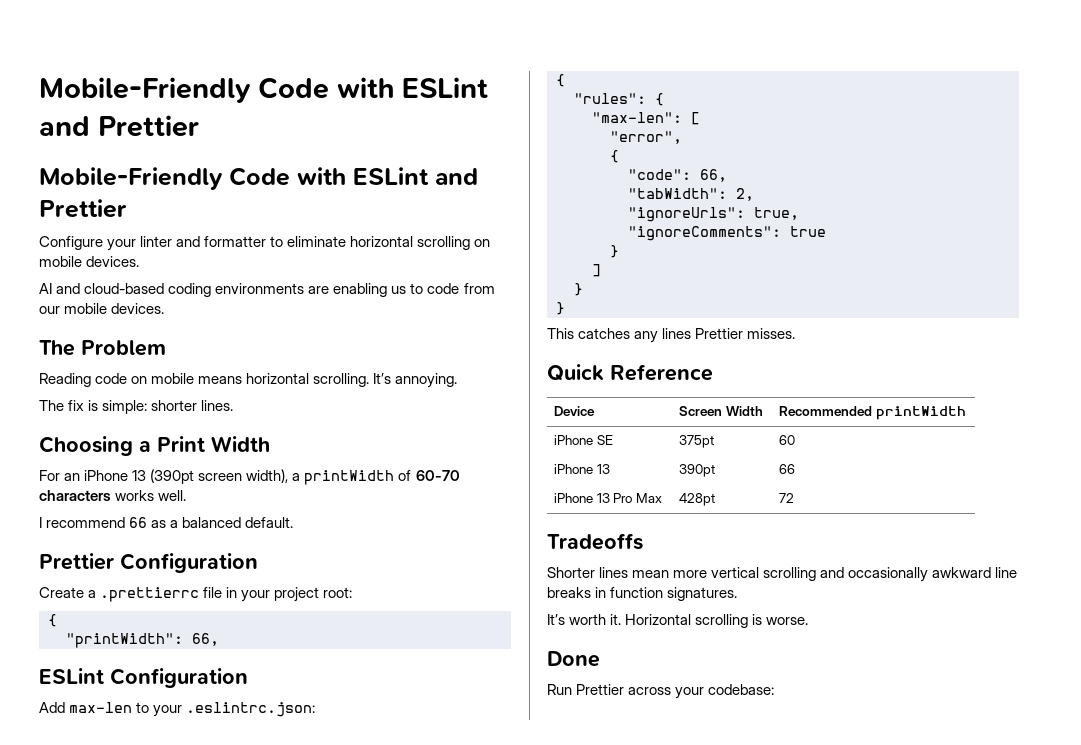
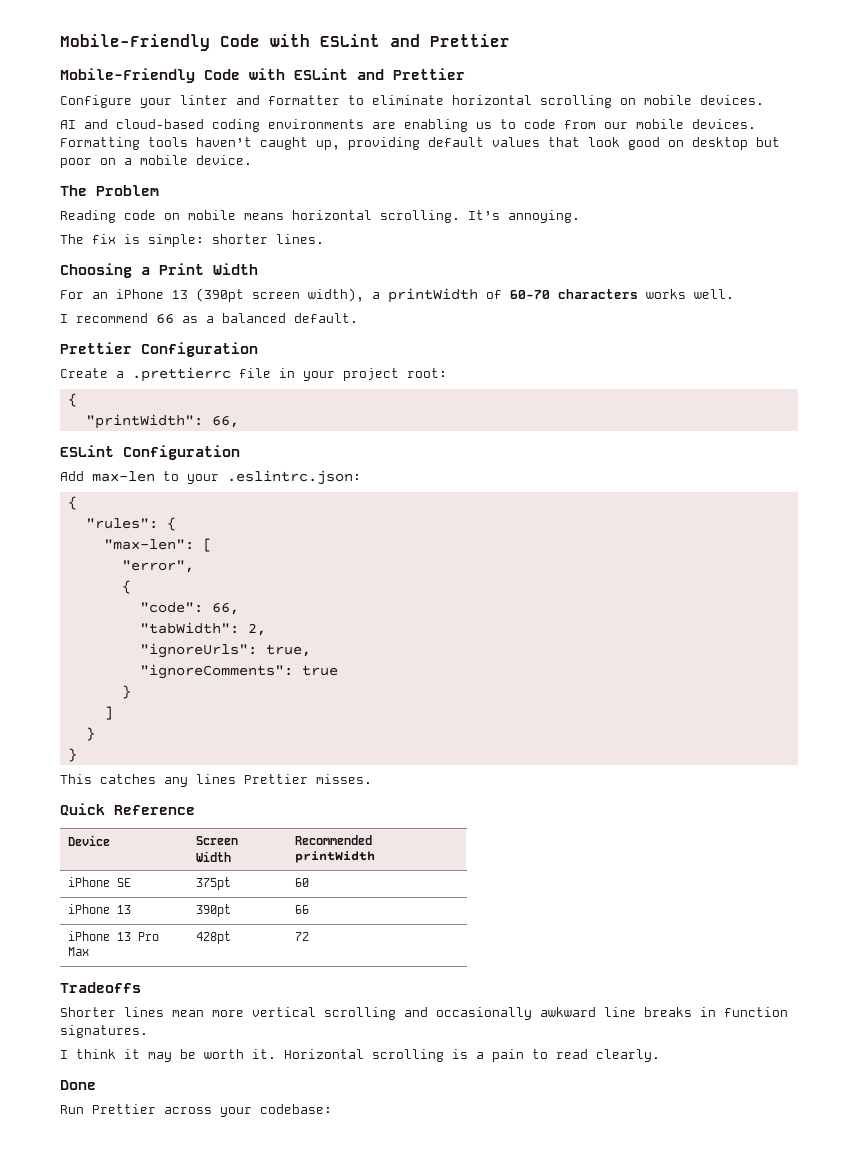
+ Formatting tools haven’t caught up, providing default values that look good on desktop but poor on a mobile device.
- It’s worth it.
+ I think it may be worth it.
- Horizontal scrolling is worse.
+ Horizontal scrolling is a pain to read clearly.

